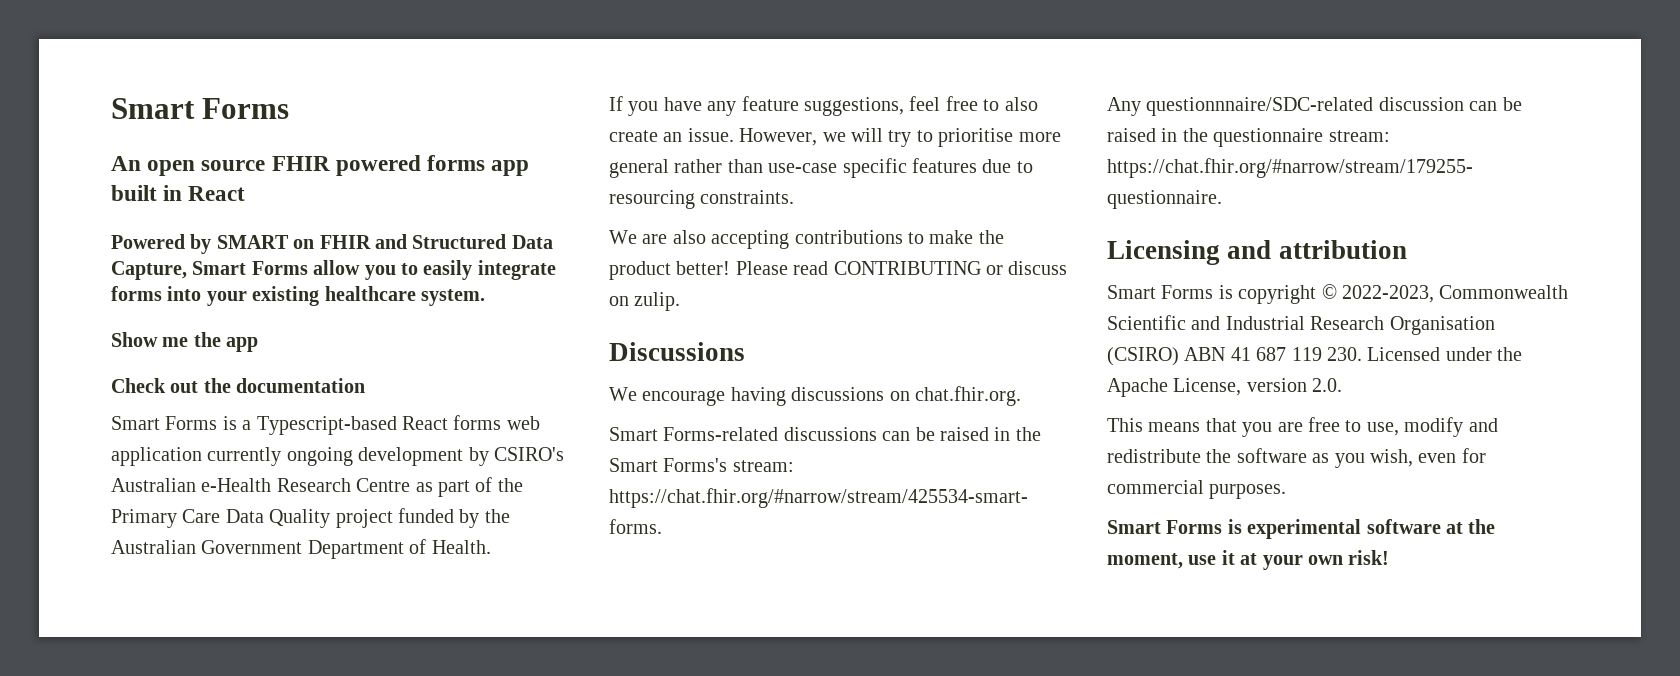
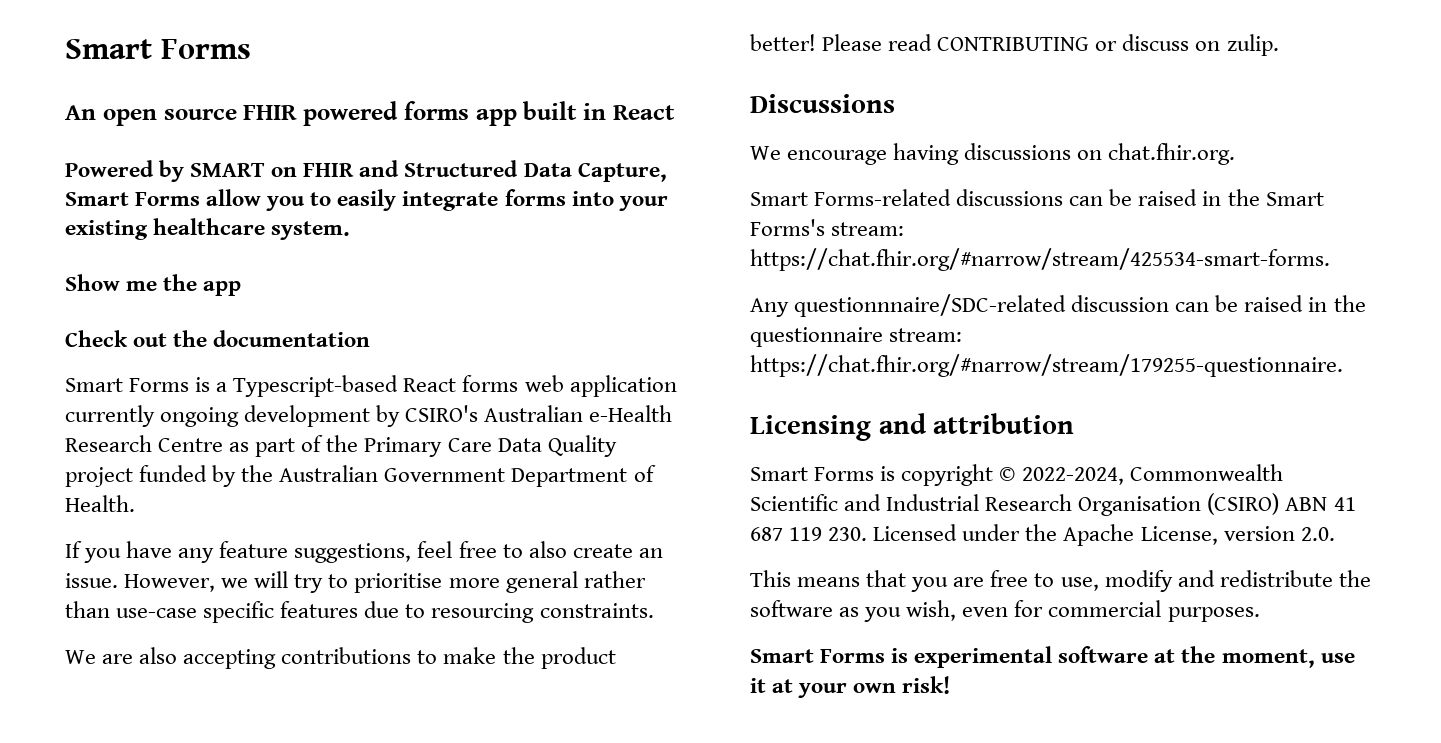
- Smart Forms is copyright © 2022-2023, Commonwealth Scientific and Industrial Research Organisation (CSIRO) ABN 41 687 119 230. Licensed under the Apache License, version 2.0.
+ Smart Forms is copyright © 2022-2024, Commonwealth Scientific and Industrial Research Organisation (CSIRO) ABN 41 687 119 230. Licensed under the Apache License, version 2.0.

